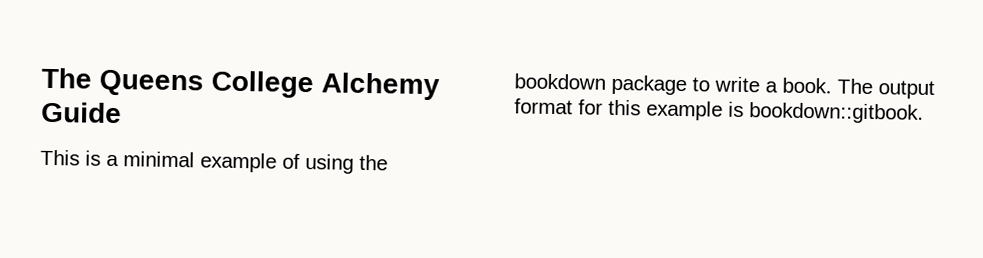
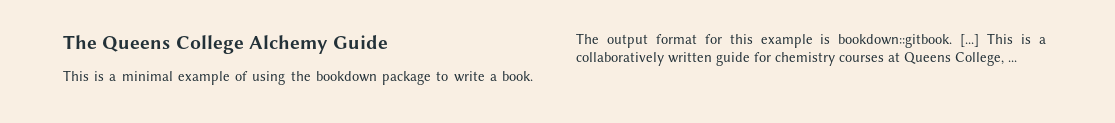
+ [...] This is a collaboratively written guide for chemistry courses at Queens College, ...

